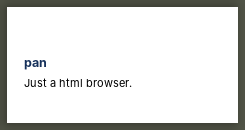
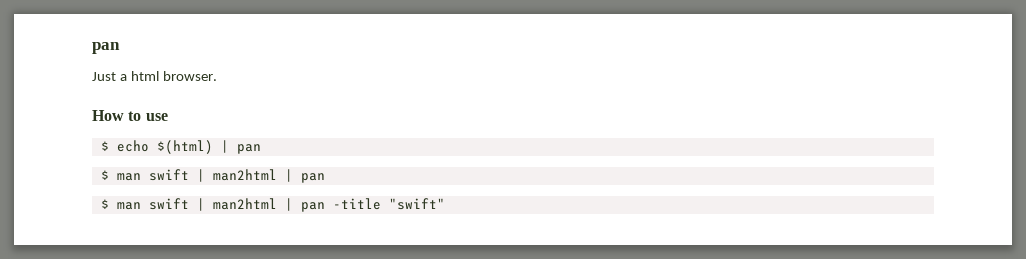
+ How to use
+ $ echo $(html) | pan
+ $ man swift | man2html | pan
+ $ man swift | man2html | pan -title "swift"

